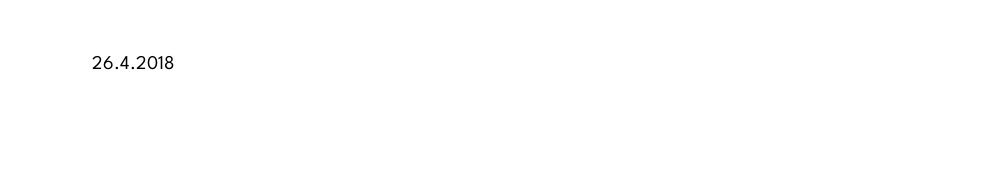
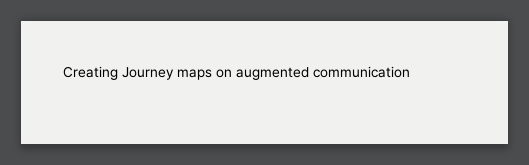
- 26.4.2018
+ Creating Journey maps on augmented communication

